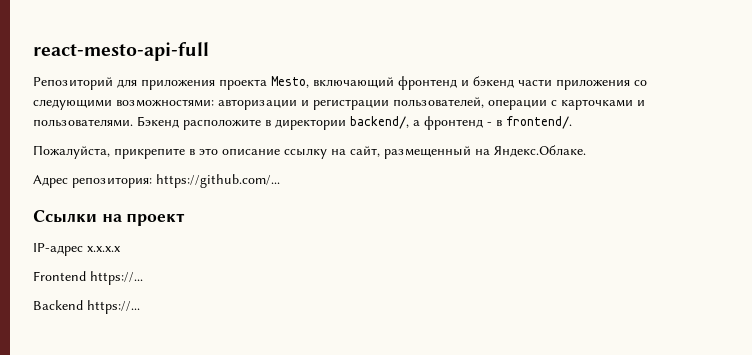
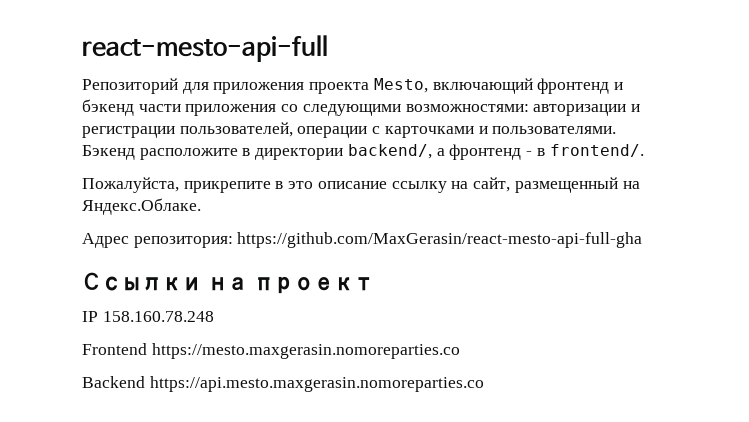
- Адрес репозитория: https://github.com/...
+ Адрес репозитория: https://github.com/MaxGerasin/react-mesto-api-full-gha
- IP-адрес x.x.x.x
+ IP 158.160.78.248
- Frontend https://...
+ Frontend https://mesto.maxgerasin.nomoreparties.co
- Backend https://...
+ Backend https://api.mesto.maxgerasin.nomoreparties.co

